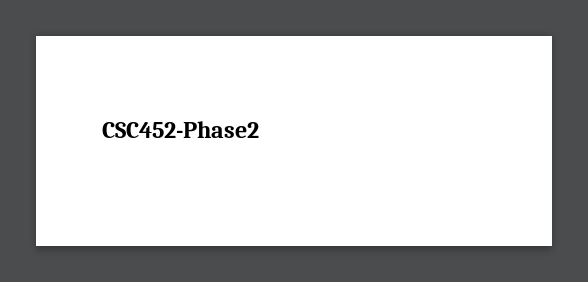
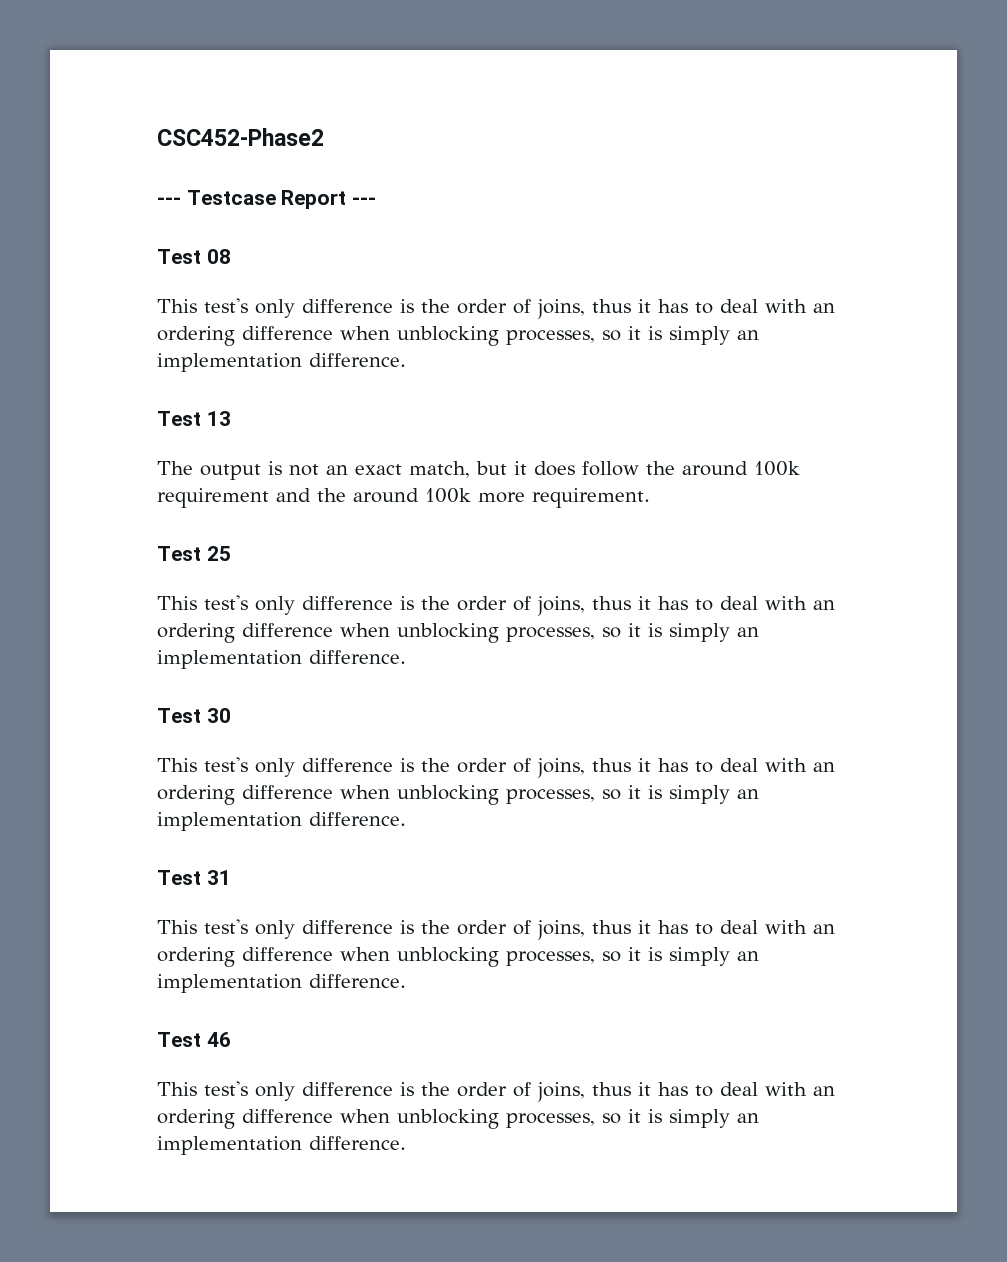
+ --- Testcase Report ---
+ Test 08
+ This test's only difference is the order of joins, thus it has to deal with an ordering difference when unblocking processes, so it is simply an implementation difference.
+ Test 13
+ The output is not an exact match, but it does follow the around 100k requirement and the around 100k more requirement.
+ Test 25
+ This test's only difference is the order of joins, thus it has to deal with an ordering difference when unblocking processes, so it is simply an implementation difference.
+ Test 30
+ This test's only difference is the order of joins, thus it has to deal with an ordering difference when unblocking processes, so it is simply an implementation difference.
+ Test 31
+ This test's only difference is the order of joins, thus it has to deal with an ordering difference when unblocking processes, so it is simply an implementation difference.
+ Test 46
+ This test's only difference is the order of joins, thus it has to deal with an ordering difference when unblocking processes, so it is simply an implementation difference.

